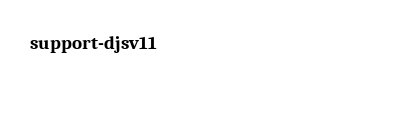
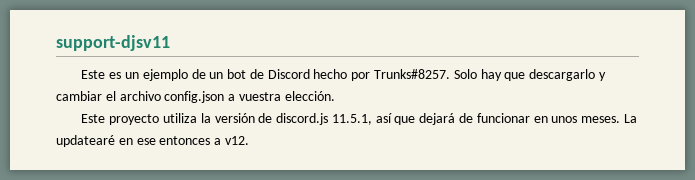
+ Este es un ejemplo de un bot de Discord hecho por Trunks#8257. Solo hay que descargarlo y cambiar el archivo config.json a vuestra elección.
+ Este proyecto utiliza la versión de discord.js 11.5.1, así que dejará de funcionar en unos meses. La updatearé en ese entonces a v12.

